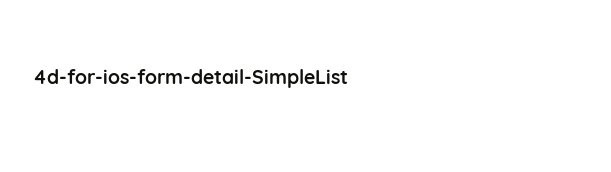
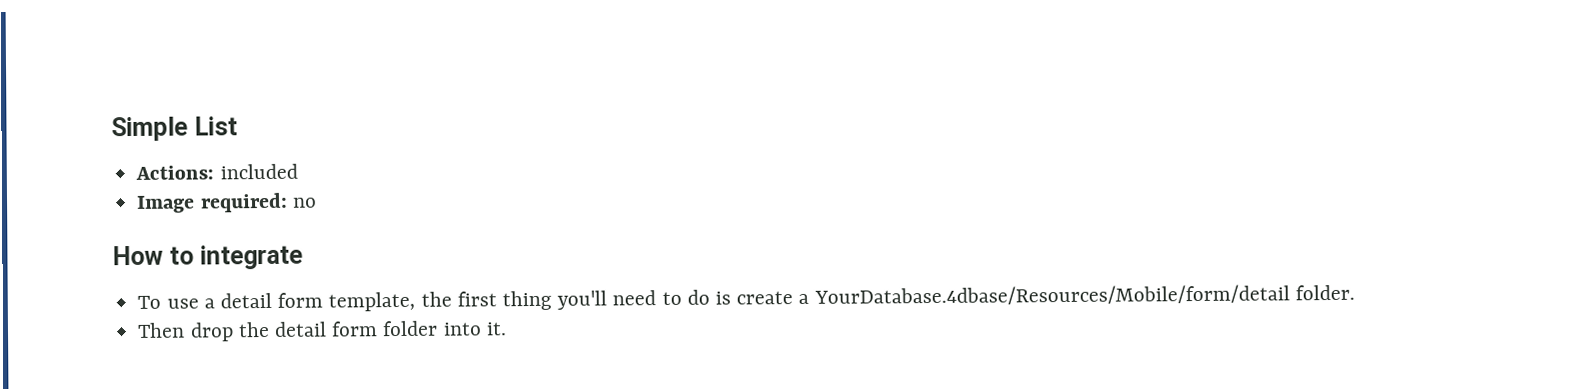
- 4d-for-ios-form-detail-SimpleList
+ Simple List
+ Actions: included
+ Image required: no
+ How to integrate
+ To use a detail form template, the first thing you'll need to do is create a YourDatabase.4dbase/Resources/Mobile/form/detail folder.
+ Then drop the detail form folder into it.

